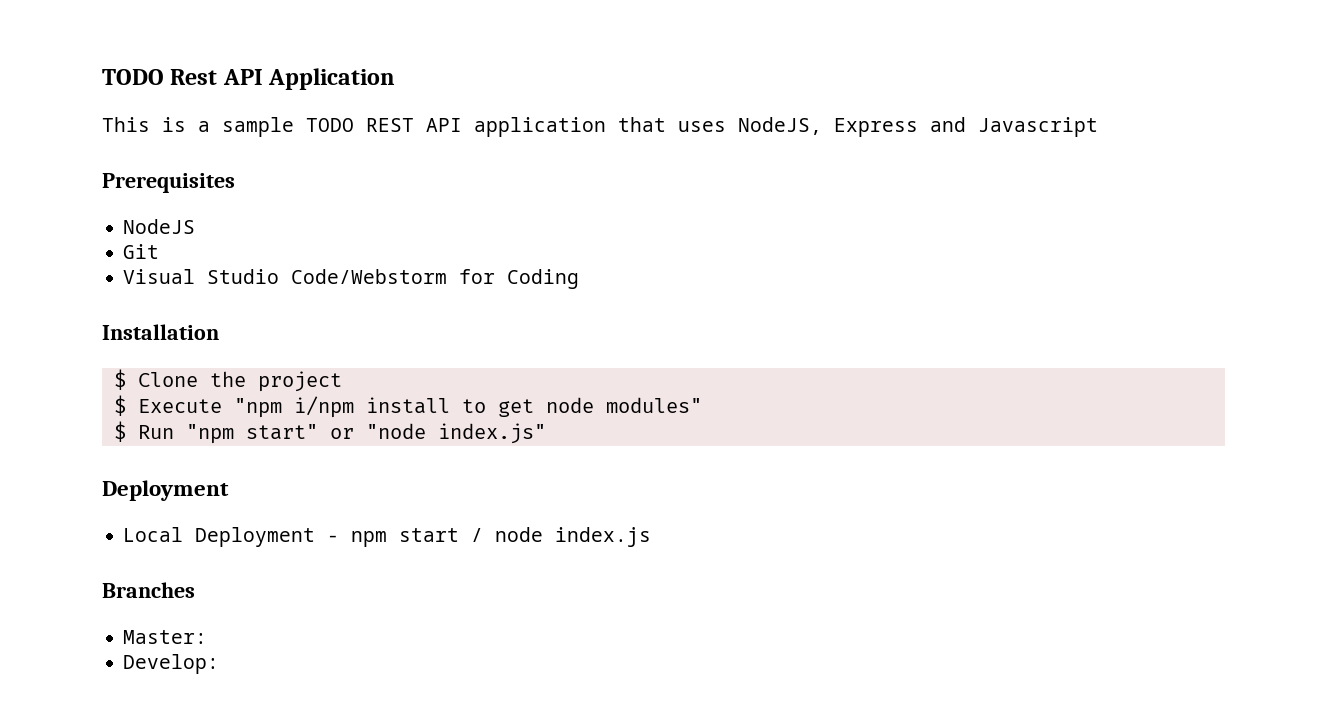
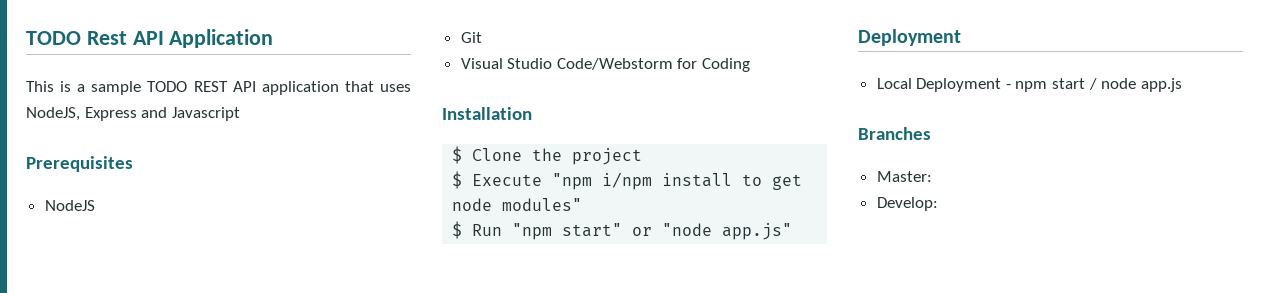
- $ Run "npm start" or "node index.js"
+ $ Run "npm start" or "node app.js"
- Local Deployment - npm start / node index.js
+ Local Deployment - npm start / node app.js

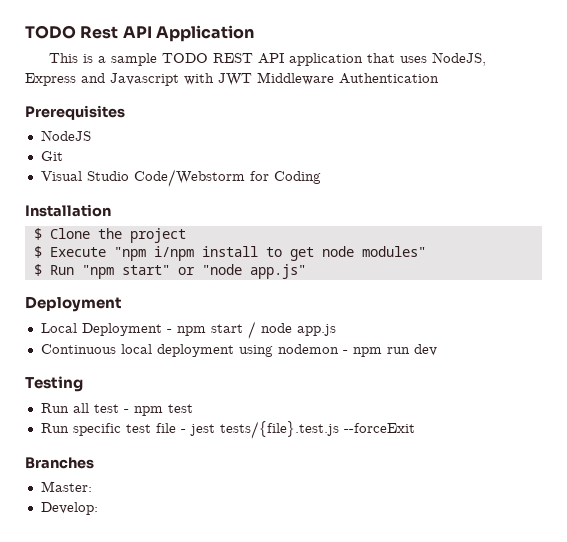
- This is a sample TODO REST API application that uses NodeJS, Express and Javascript
+ This is a sample TODO REST API application that uses NodeJS, Express and Javascript with JWT Middleware Authentication
+ Continuous local deployment using nodemon - npm run dev
+ Testing
+ Run all test - npm test
+ Run specific test file - jest tests/{file}.test.js --forceExit

